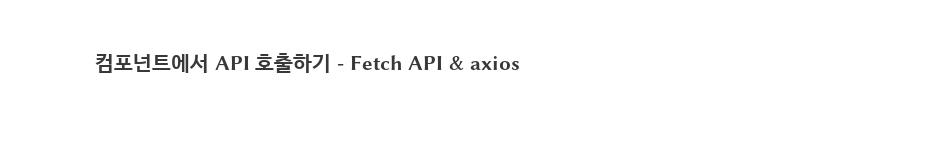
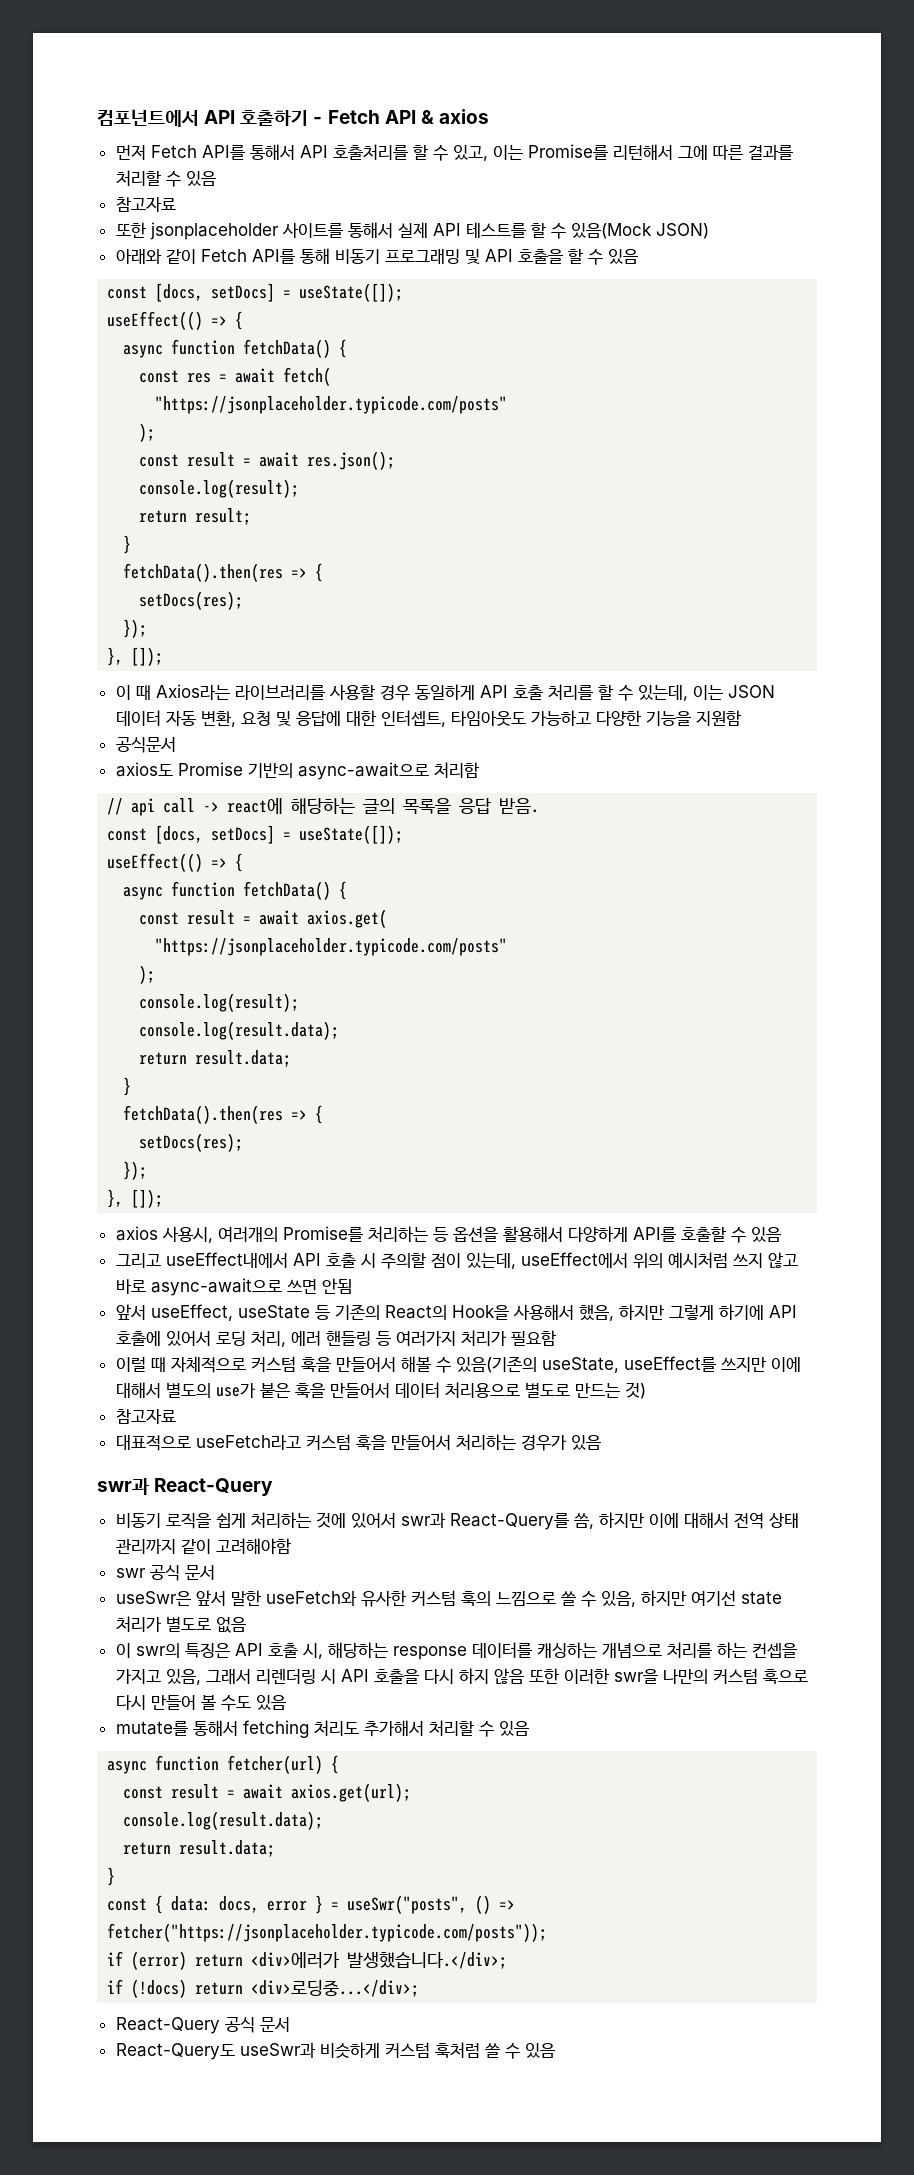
+ 먼저 Fetch API를 통해서 API 호출처리를 할 수 있고, 이는 Promise를 리턴해서 그에 따른 결과를 처리할 수 있음
+ 참고자료
+ 또한 jsonplaceholder 사이트를 통해서 실제 API 테스트를 할 수 있음(Mock JSON)
+ 아래와 같이 Fetch API를 통해 비동기 프로그래밍 및 API 호출을 할 수 있음
+ const [docs, setDocs] = useState([]);
+ useEffect(() => {
+ async function fetchData() {
+ const res = await fetch(
+ "https://jsonplaceholder.typicode.com/posts"
+ );
+ const result = await res.json();
+ console.log(result);
+ return result;
+ }
+ fetchData().then(res => {
+ setDocs(res);
+ });
+ }, []);
+ 이 때 Axios라는 라이브러리를 사용할 경우 동일하게 API 호출 처리를 할 수 있는데, 이는 JSON 데이터 자동 변환, 요청 및 응답에 대한 인터셉트, 타임아웃도 가능하고 다양한 기능을 지원함
+ 공식문서
+ axios도 Promise 기반의 async-await으로 처리함
+ // api call -> react에 해당하는 글의 목록을 응답 받음.
+ const [docs, setDocs] = useState([]);
+ useEffect(() => {
+ async function fetchData() {
+ const result = await axios.get(
+ "https://jsonplaceholder.typicode.com/posts"
+ );
+ console.log(result);
+ console.log(result.data);
+ return result.data;
+ }
+ fetchData().then(res => {
+ setDocs(res);
+ });
+ }, []);
+ axios 사용시, 여러개의 Promise를 처리하는 등 옵션을 활용해서 다양하게 API를 호출할 수 있음
+ 그리고 useEffect내에서 API 호출 시 주의할 점이 있는데, useEffect에서 위의 예시처럼 쓰지 않고 바로 async-await으로 쓰면 안됨
+ 앞서 useEffect, useState 등 기존의 React의 Hook을 사용해서 했음, 하지만 그렇게 하기에 API 호출에 있어서 로딩 처리, 에러 핸들링 등 여러가지 처리가 필요함
+ 이럴 때 자체적으로 커스텀 훅을 만들어서 해볼 수 있음(기존의 useState, useEffect를 쓰지만 이에 대해서 별도의 use가 붙은 훅을 만들어서 데이터 처리용으로 별도로 만드는 것)
+ 참고자료
+ 대표적으로 useFetch라고 커스텀 훅을 만들어서 처리하는 경우가 있음
+ swr과 React-Query
+ 비동기 로직을 쉽게 처리하는 것에 있어서 swr과 React-Query를 씀, 하지만 이에 대해서 전역 상태 관리까지 같이 고려해야함
+ swr 공식 문서
+ useSwr은 앞서 말한 useFetch와 유사한 커스텀 훅의 느낌으로 쓸 수 있음, 하지만 여기선 state 처리가 별도로 없음
+ 이 swr의 특징은 API 호출 시, 해당하는 response 데이터를 캐싱하는 개념으로 처리를 하는 컨셉을 가지고 있음, 그래서 리렌더링 시 API 호출을 다시 하지 않음 또한 이러한 swr을 나만의 커스텀 훅으로 다시 만들어 볼 수도 있음
+ mutate를 통해서 fetching 처리도 추가해서 처리할 수 있음
+ async function fetcher(url) {
+ const result = await axios.get(url);
+ console.log(result.data);
+ return result.data;
+ }
+ const { data: docs, error } = useSwr("posts", () => fetcher("https://jsonplaceholder.typicode.com/posts"));
+ if (error) return <div>에러가 발생했습니다.</div>;
+ if (!docs) return <div>로딩중...</div>;
+ React-Query 공식 문서
+ React-Query도 useSwr과 비슷하게 커스텀 훅처럼 쓸 수 있음

